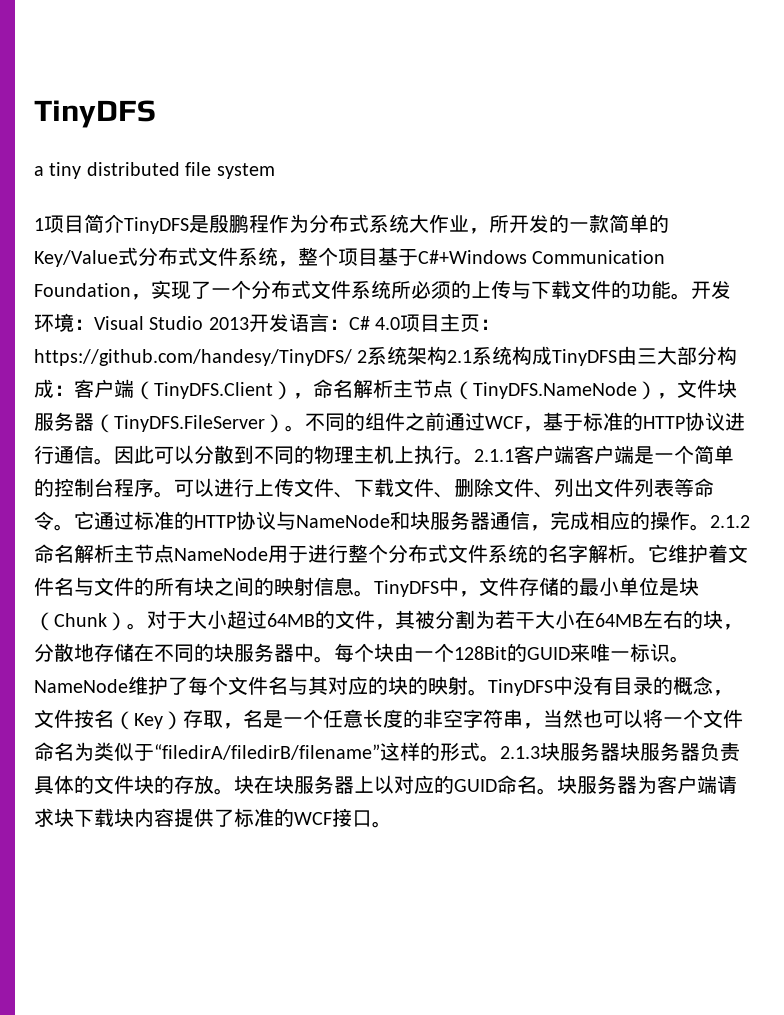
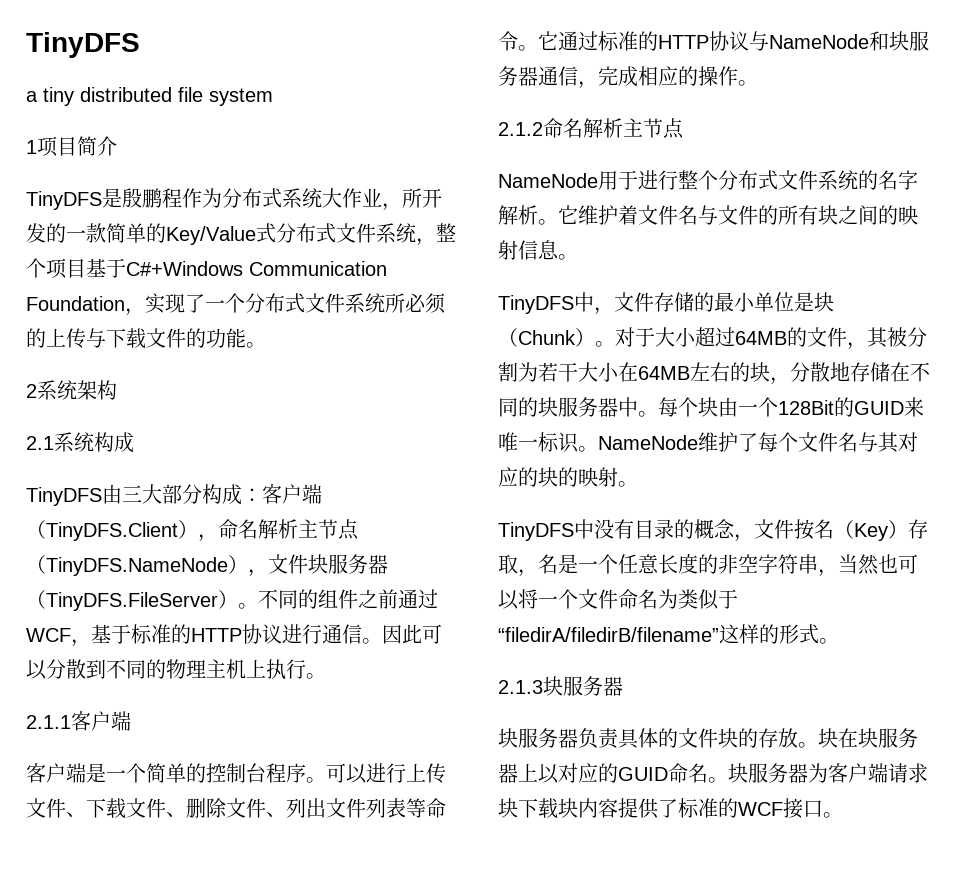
- 1项目简介TinyDFS是殷鹏程作为分布式系统大作业，所开发的一款简单的Key/Value式分布式文件系统，整个项目基于C#+Windows Communication Foundation，实现了一个分布式文件系统所必须的上传与下载文件的功能。开发环境：Visual Studio 2013开发语言：C# 4.0项目主页：https://github.com/handesy/TinyDFS/ 2系统架构2.1系统构成TinyDFS由三大部分构成：
+ 1项目简介
+ TinyDFS是殷鹏程作为分布式系统大作业，所开发的一款简单的Key/Value式分布式文件系统，整个项目基于C#+Windows Communication Foundation，实现了一个分布式文件系统所必须的上传与下载文件的功能。
+ 2系统架构
+ 2.1系统构成
+ TinyDFS由三大部分构成：
- 因此可以分散到不同的物理主机上执行。2.1.1客户端客户端是一个简单的控制台程序。
+ 因此可以分散到不同的物理主机上执行。
+ 2.1.1客户端
+ 客户端是一个简单的控制台程序。
- 它通过标准的HTTP协议与NameNode和块服务器通信，完成相应的操作。2.1.2命名解析主节点NameNode用于进行整个分布式文件系统的名字解析。
+ 它通过标准的HTTP协议与NameNode和块服务器通信，完成相应的操作。
+ 2.1.2命名解析主节点
+ NameNode用于进行整个分布式文件系统的名字解析。
- 它维护着文件名与文件的所有块之间的映射信息。TinyDFS中，文件存储的最小单位是块（Chunk）。
+ 它维护着文件名与文件的所有块之间的映射信息。
+ TinyDFS中，文件存储的最小单位是块（Chunk）。
- NameNode维护了每个文件名与其对应的块的映射。TinyDFS中没有目录的概念，文件按名（Key）存取，名是一个任意长度的非空字符串，当然也可以将一个文件命名为类似于“filedirA/filedirB/filename”这样的形式。2.1.3块服务器块服务器负责具体的文件块的存放。
+ NameNode维护了每个文件名与其对应的块的映射。
+ TinyDFS中没有目录的概念，文件按名（Key）存取，名是一个任意长度的非空字符串，当然也可以将一个文件命名为类似于“filedirA/filedirB/filename”这样的形式。
+ 2.1.3块服务器
+ 块服务器负责具体的文件块的存放。

